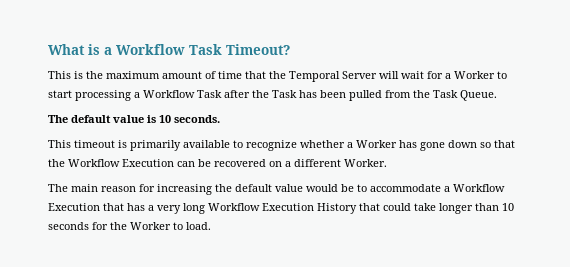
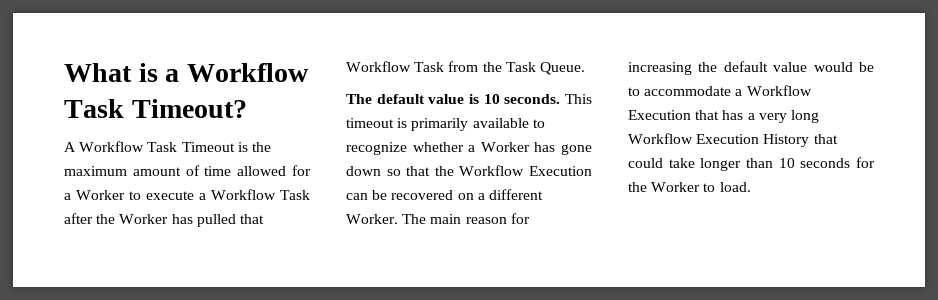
- This is the maximum amount of time that the Temporal Server will wait for a Worker to start processing a Workflow Task after the Task has been pulled from the Task Queue.
+ A Workflow Task Timeout is the maximum amount of time allowed for a Worker to execute a Workflow Task after the Worker has pulled that Workflow Task from the Task Queue.
- The default value is 10 seconds.
- This timeout is primarily available to recognize whether a Worker has gone down so that the Workflow Execution can be recovered on a different Worker.
- The main reason for increasing the default value would be to accommodate a Workflow Execution that has a very long Workflow Execution History that could take longer than 10 seconds for the Worker to load.
+ The default value is 10 seconds. This timeout is primarily available to recognize whether a Worker has gone down so that the Workflow Execution can be recovered on a different Worker. The main reason for increasing the default value would be to accommodate a Workflow Execution that has a very long Workflow Execution History that could take longer than 10 seconds for the Worker to load.

